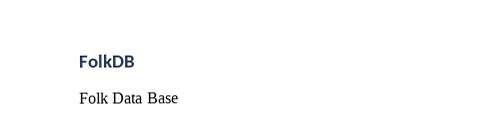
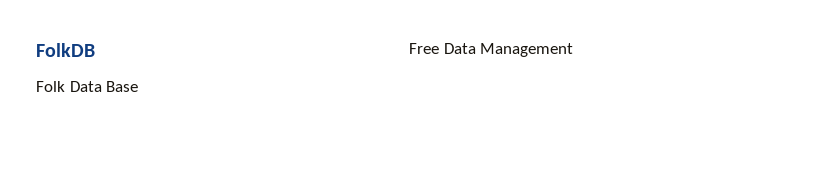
+ Free Data Management

